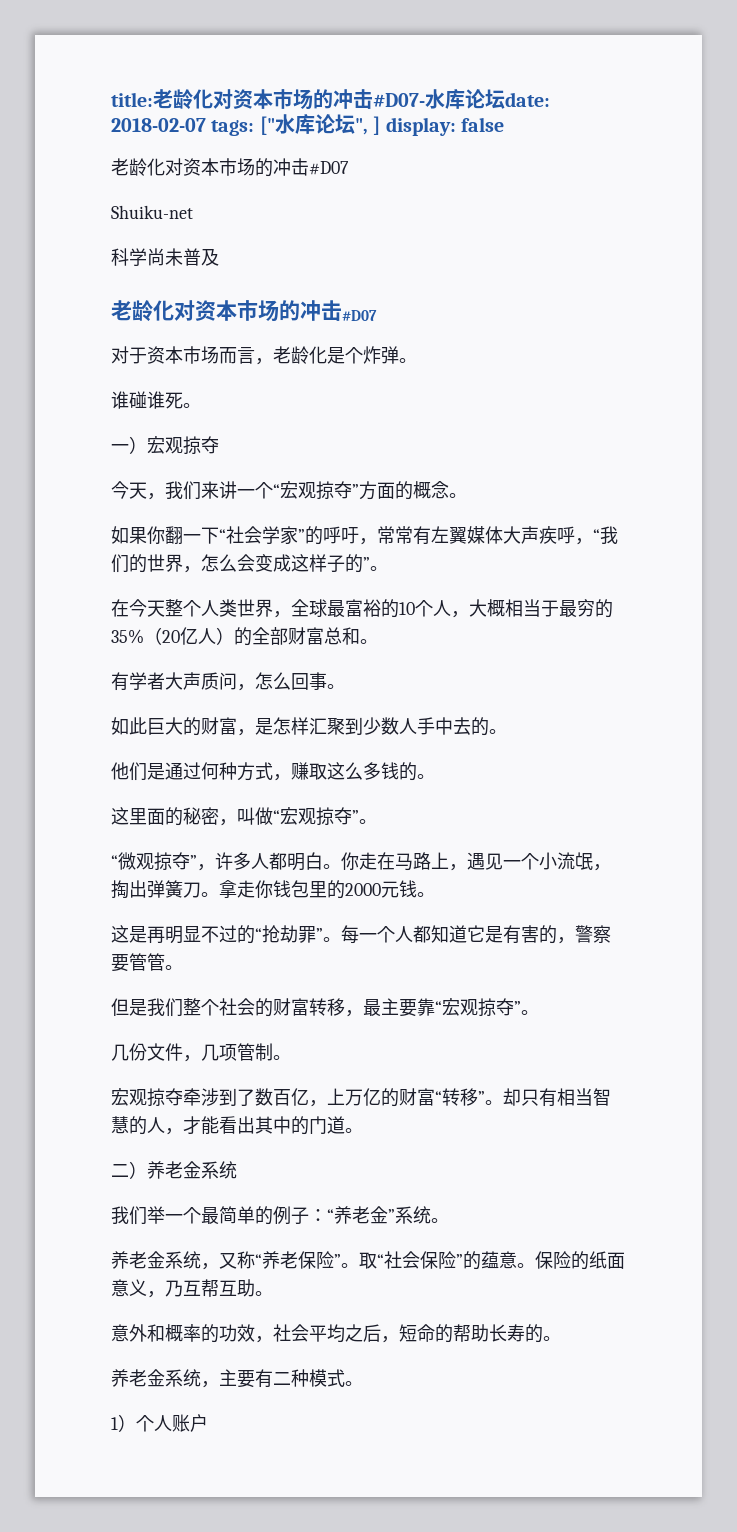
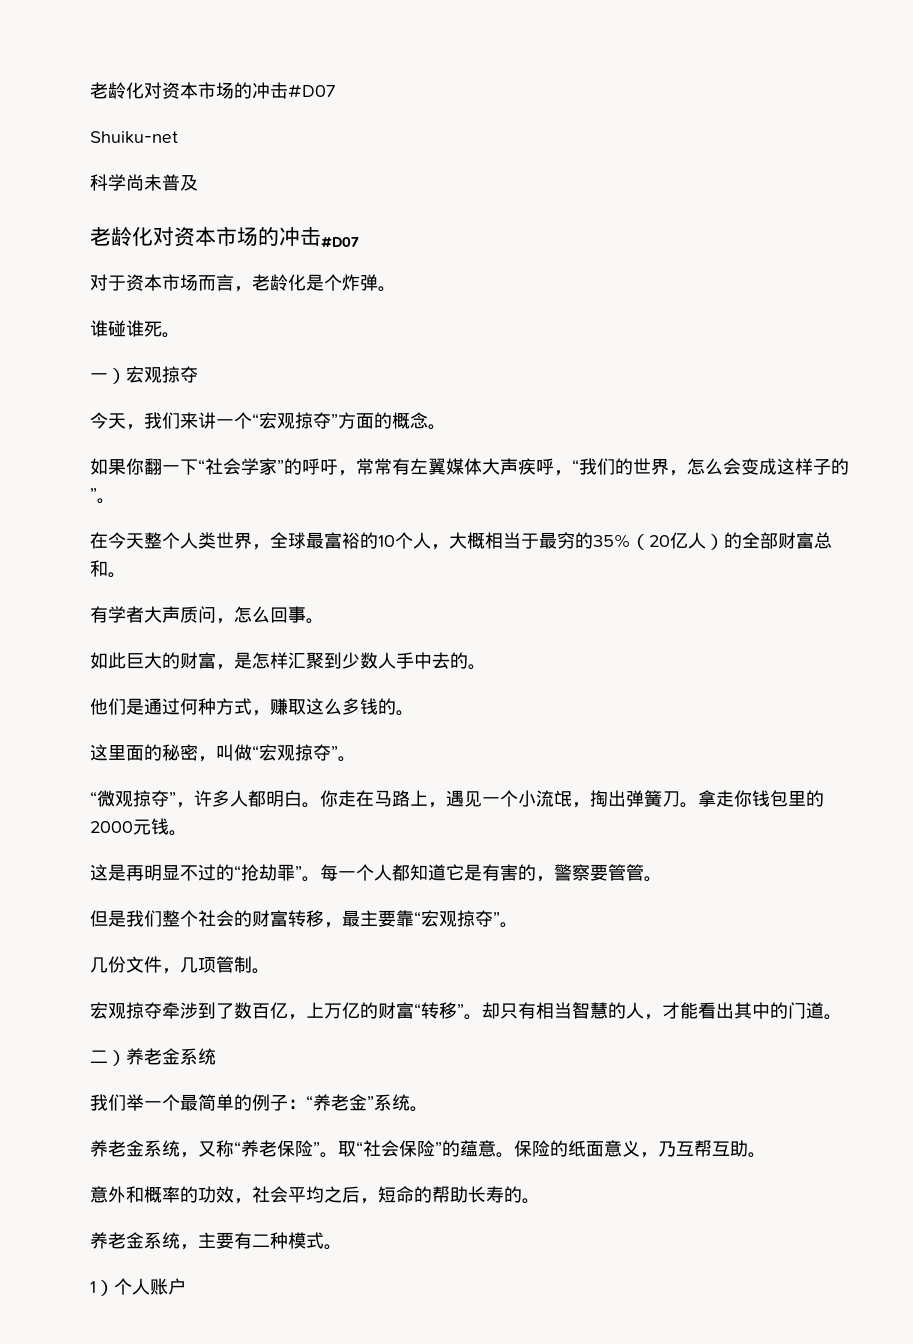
- title:老龄化对资本市场的冲击#D07-水库论坛date: 2018-02-07 tags: ["水库论坛", ] display: false

